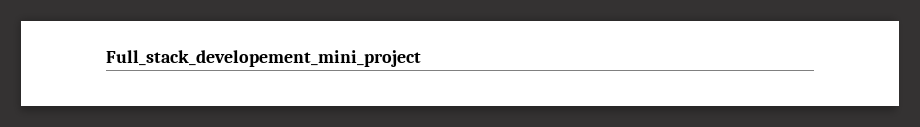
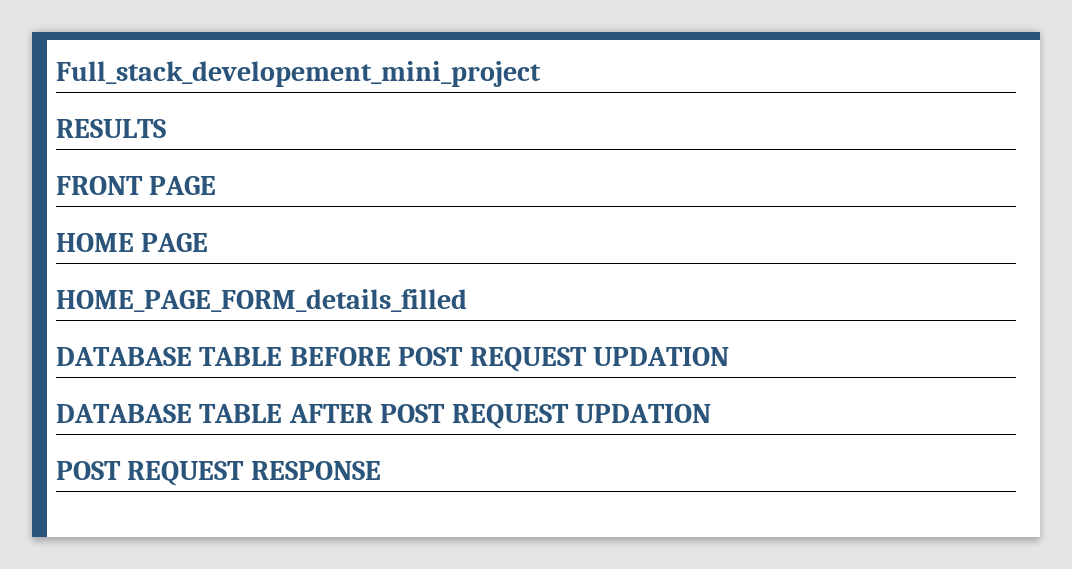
+ RESULTS
+ FRONT PAGE
+ HOME PAGE
+ HOME_PAGE_FORM_details_filled
+ DATABASE TABLE BEFORE POST REQUEST UPDATION
+ DATABASE TABLE AFTER POST REQUEST UPDATION
+ POST REQUEST RESPONSE

